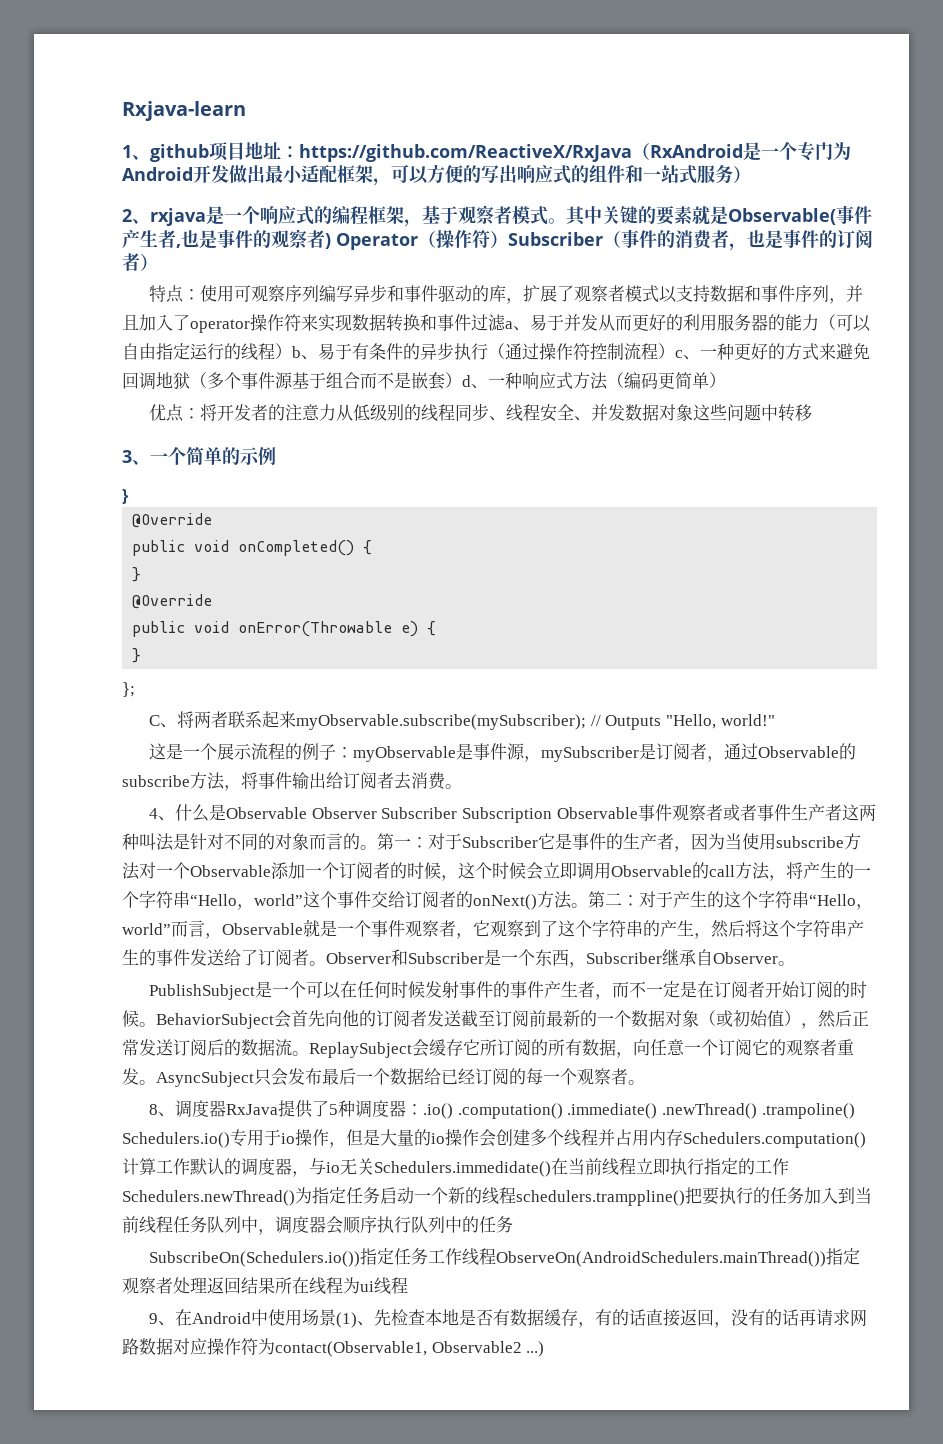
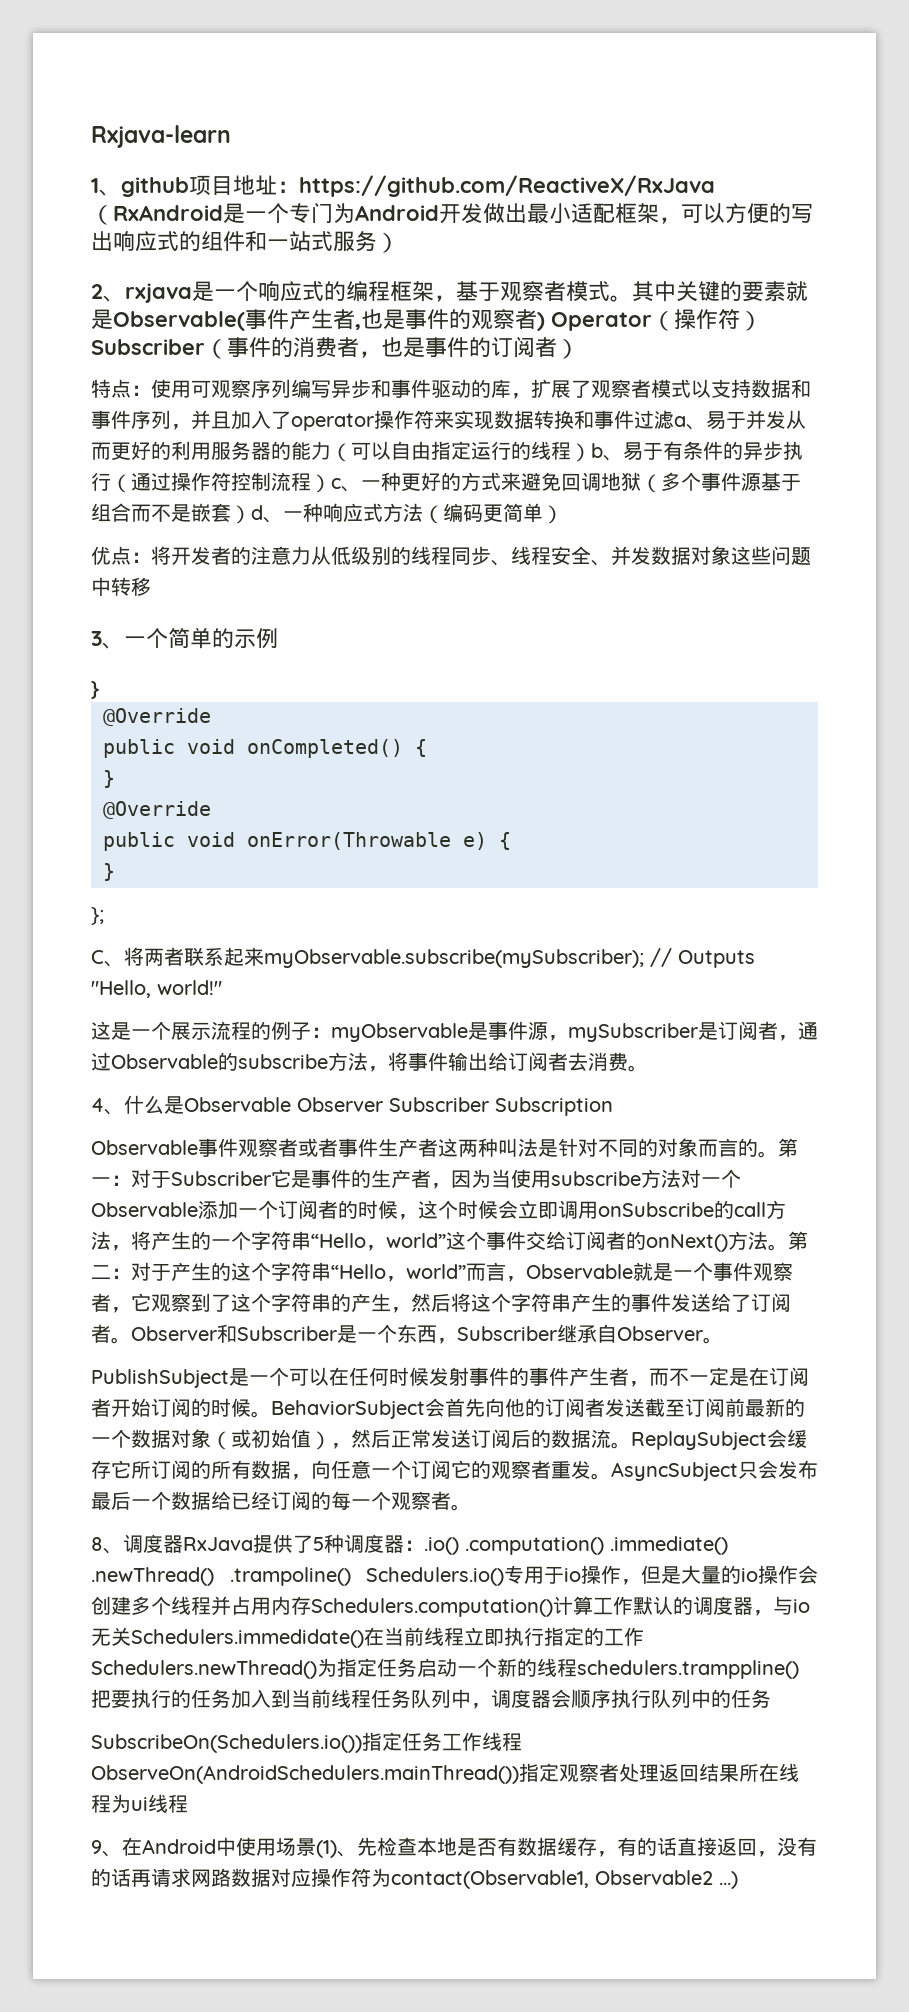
- 4、什么是Observable Observer Subscriber Subscription Observable事件观察者或者事件生产者这两种叫法是针对不同的对象而言的。
+ 4、什么是Observable Observer Subscriber Subscription
+ Observable事件观察者或者事件生产者这两种叫法是针对不同的对象而言的。
- 第一：对于Subscriber它是事件的生产者，因为当使用subscribe方法对一个Observable添加一个订阅者的时候，这个时候会立即调用Observable的call方法，将产生的一个字符串“Hello，world”这个事件交给订阅者的onNext()方法。
+ 第一：对于Subscriber它是事件的生产者，因为当使用subscribe方法对一个Observable添加一个订阅者的时候，这个时候会立即调用onSubscribe的call方法，将产生的一个字符串“Hello，world”这个事件交给订阅者的onNext()方法。

